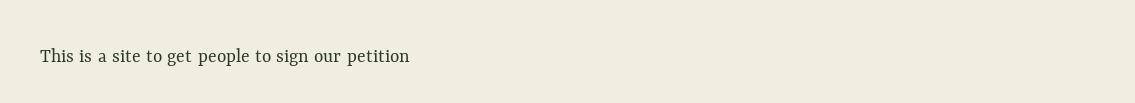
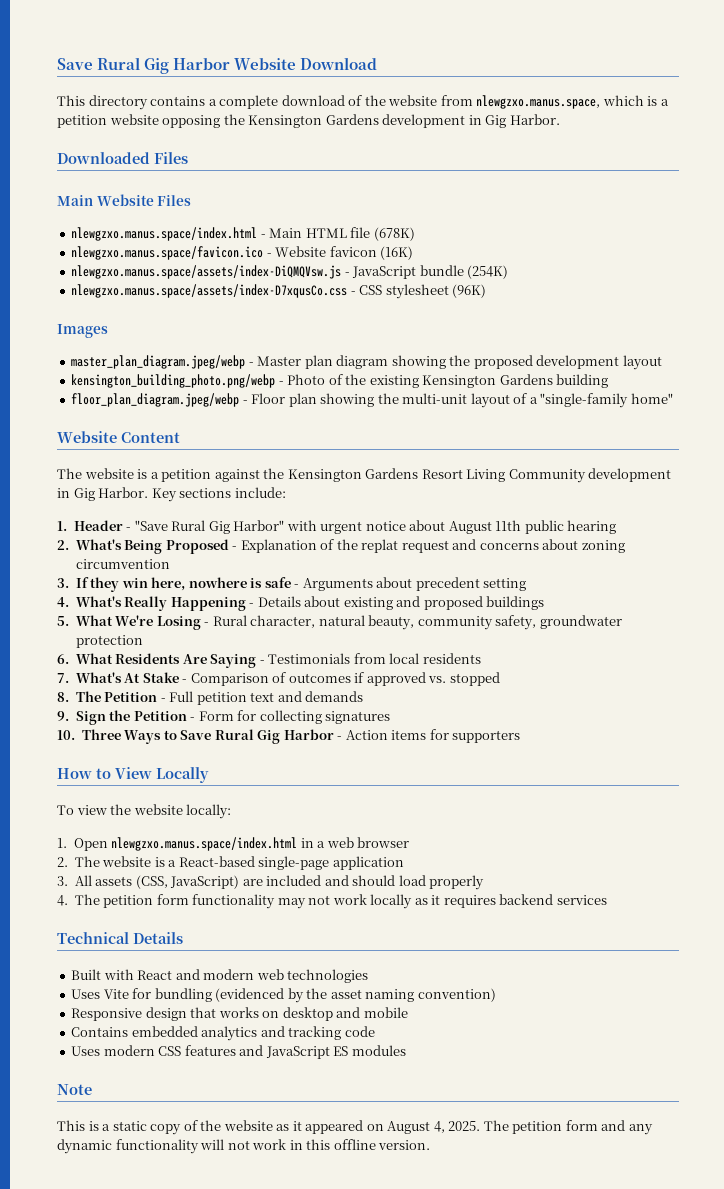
- This is a site to get people to sign our petition
+ Save Rural Gig Harbor Website Download
+ This directory contains a complete download of the website from nlewgzxo.manus.space, which is a petition website opposing the Kensington Gardens development in Gig Harbor.
+ Downloaded Files
+ Main Website Files
+ nlewgzxo.manus.space/index.html - Main HTML file (678K)
+ nlewgzxo.manus.space/favicon.ico - Website favicon (16K)
+ nlewgzxo.manus.space/assets/index-DiQMQVsw.js - JavaScript bundle (254K)
+ nlewgzxo.manus.space/assets/index-D7xqusCo.css - CSS stylesheet (96K)
+ Images
+ master_plan_diagram.jpeg/webp - Master plan diagram showing the proposed development layout
+ kensington_building_photo.png/webp - Photo of the existing Kensington Gardens building
+ floor_plan_diagram.jpeg/webp - Floor plan showing the multi-unit layout of a "single-family home"
+ Website Content
+ The website is a petition against the Kensington Gardens Resort Living Community development in Gig Harbor. Key sections include:
+ 1. Header - "Save Rural Gig Harbor" with urgent notice about August 11th public hearing
+ 2. What's Being Proposed - Explanation of the replat request and concerns about zoning circumvention
+ 3. If they win here, nowhere is safe - Arguments about precedent setting
+ 4. What's Really Happening - Details about existing and proposed buildings
+ 5. What We're Losing - Rural character, natural beauty, community safety, groundwater protection
+ 6. What Residents Are Saying - Testimonials from local residents
+ 7. What's At Stake - Comparison of outcomes if approved vs. stopped
+ 8. The Petition - Full petition text and demands
+ 9. Sign the Petition - Form for collecting signatures
+ 10. Three Ways to Save Rural Gig Harbor - Action items for supporters
+ How to View Locally
+ To view the website locally:
+ 1. Open nlewgzxo.manus.space/index.html in a web browser
+ 2. The website is a React-based single-page application
+ 3. All assets (CSS, JavaScript) are included and should load properly
+ 4. The petition form functionality may not work locally as it requires backend services
+ Technical Details
+ Built with React and modern web technologies
+ Uses Vite for bundling (evidenced by the asset naming convention)
+ Responsive design that works on desktop and mobile
+ Contains embedded analytics and tracking code
+ Uses modern CSS features and JavaScript ES modules
+ Note
+ This is a static copy of the website as it appeared on August 4, 2025. The petition form and any dynamic functionality will not work in this offline version.

